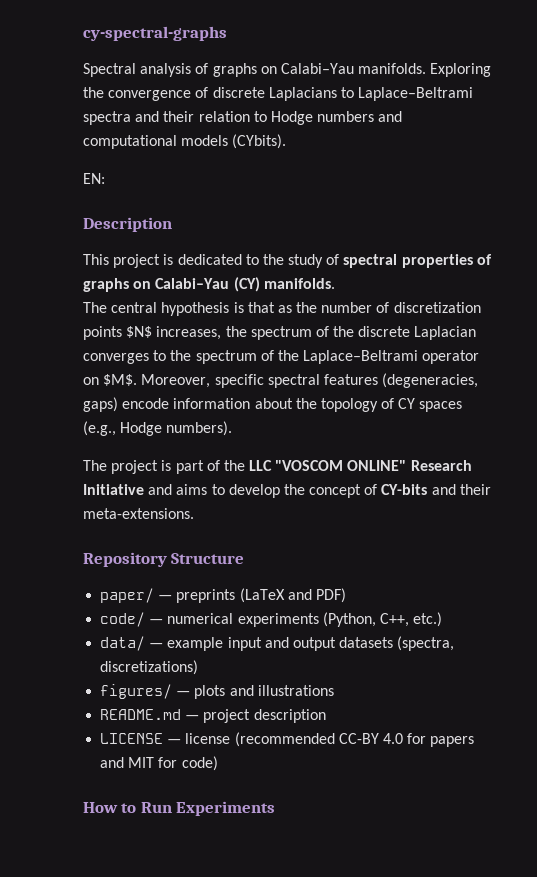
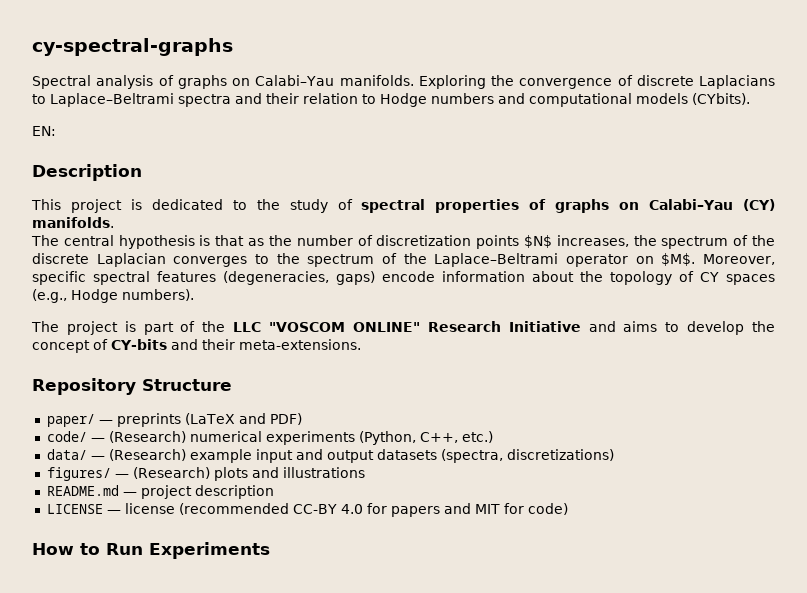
- code/ — numerical experiments (Python, C++, etc.)
+ code/ — (Research) numerical experiments (Python, C++, etc.)
- data/ — example input and output datasets (spectra, discretizations)
+ data/ — (Research) example input and output datasets (spectra, discretizations)
- figures/ — plots and illustrations
+ figures/ — (Research) plots and illustrations

